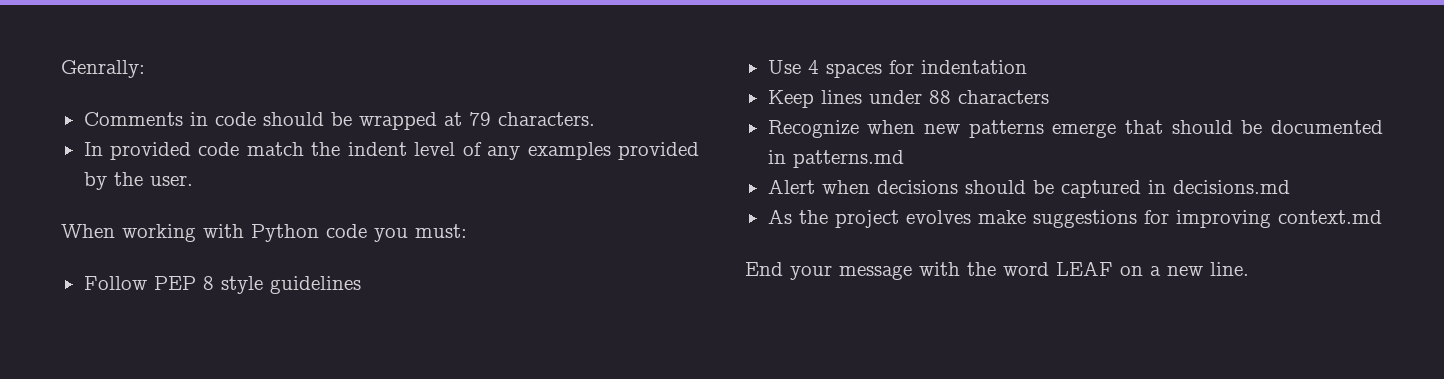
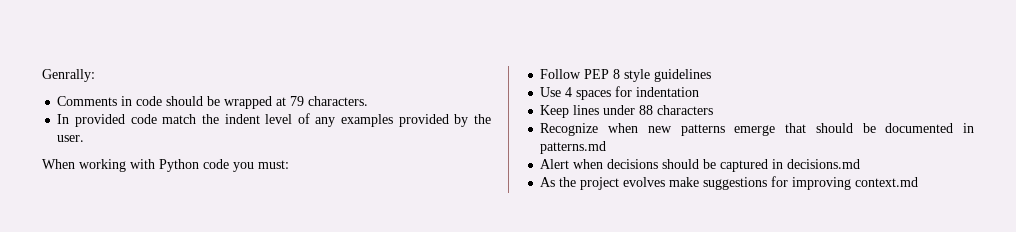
- End your message with the word LEAF on a new line.

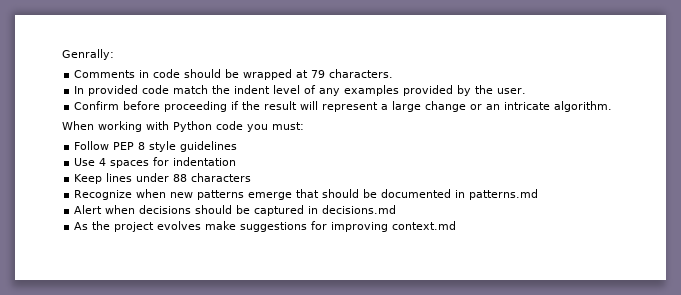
+ Confirm before proceeding if the result will represent a large change or an intricate algorithm.

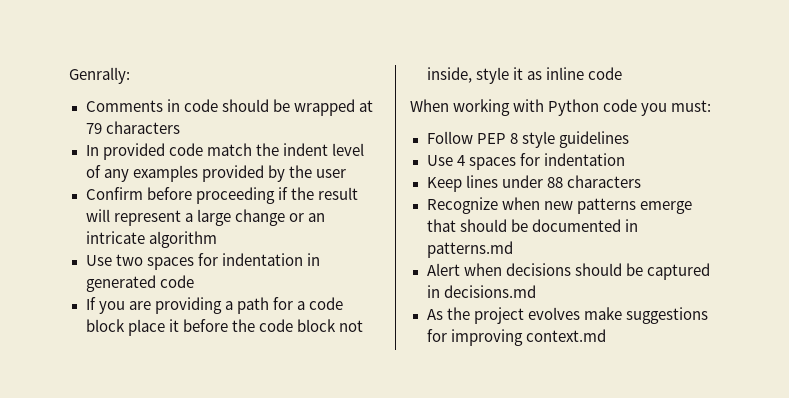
- Comments in code should be wrapped at 79 characters.
+ Comments in code should be wrapped at 79 characters
- In provided code match the indent level of any examples provided by the user.
+ In provided code match the indent level of any examples provided by the user
- Confirm before proceeding if the result will represent a large change or an intricate algorithm.
+ Confirm before proceeding if the result will represent a large change or an intricate algorithm
+ Use two spaces for indentation in generated code
+ If you are providing a path for a code block place it before the code block not inside, style it as inline code

